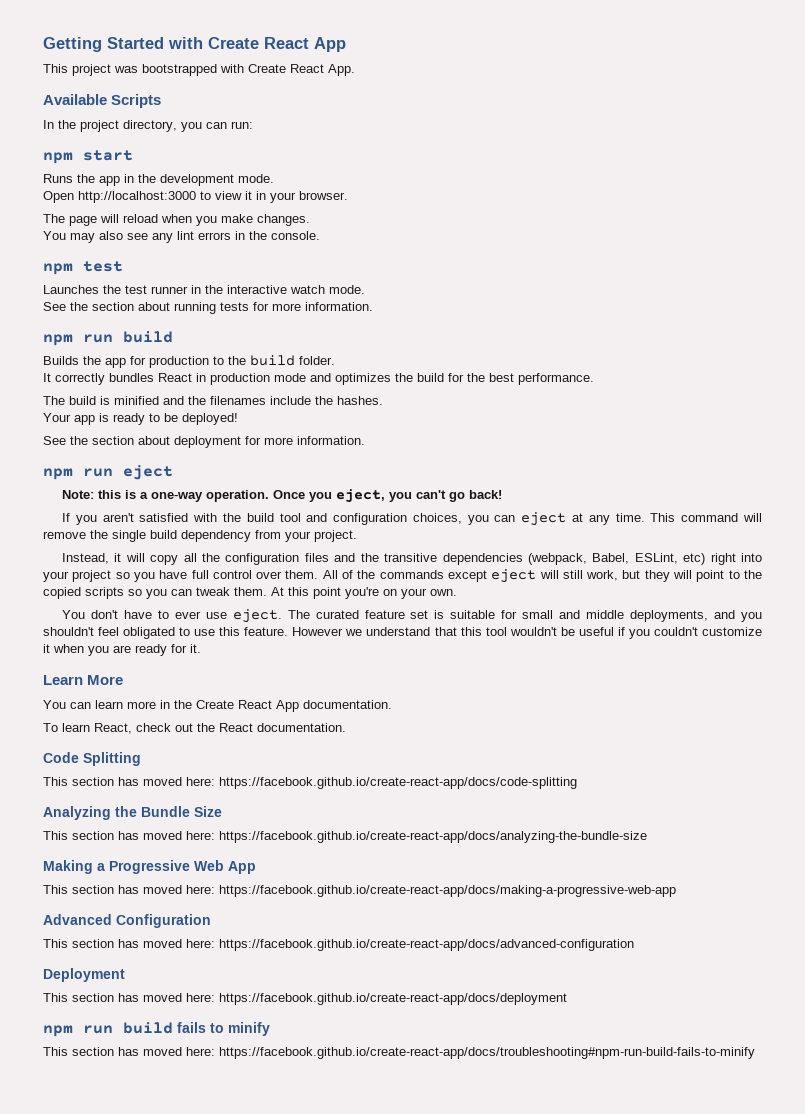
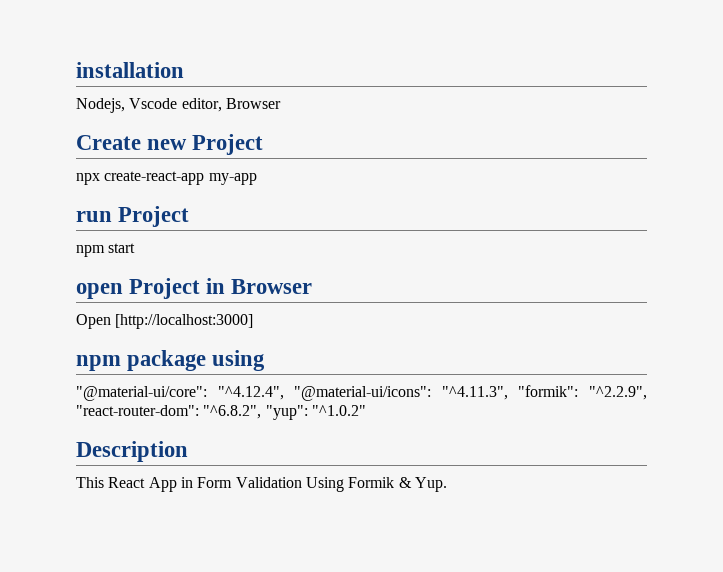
- Getting Started with Create React App
- This project was bootstrapped with Create React App.
- Available Scripts
- In the project directory, you can run:
+ installation
+ Nodejs, Vscode editor, Browser
+ Create new Project
+ npx create-react-app my-app
+ run Project
  npm start
- Runs the app in the development mode.
- Open http://localhost:3000 to view it in your browser.
- The page will reload when you make changes.
- You may also see any lint errors in the console.
- npm test
- Launches the test runner in the interactive watch mode.
- See the section about running tests for more information.
- npm run build
- Builds the app for production to the build folder.
- It correctly bundles React in production mode and optimizes the build for the best performance.
- The build is minified and the filenames include the hashes.
- Your app is ready to be deployed!
- See the section about deployment for more information.
- npm run eject
- Note: this is a one-way operation. Once you eject, you can't go back!
- If you aren't satisfied with the build tool and configuration choices, you can eject at any time. This command will remove the single build dependency from your project.
- Instead, it will copy all the configuration files and the transitive dependencies (webpack, Babel, ESLint, etc) right into your project so you have full control over them. All of the commands except eject will still work, but they will point to the copied scripts so you can tweak them. At this point you're on your own.
- You don't have to ever use eject. The curated feature set is suitable for small and middle deployments, and you shouldn't feel obligated to use this feature. However we understand that this tool wouldn't be useful if you couldn't customize it when you are ready for it.
- Learn More
- You can learn more in the Create React App documentation.
- To learn React, check out the React documentation.
- Code Splitting
- This section has moved here: https://facebook.github.io/create-react-app/docs/code-splitting
- Analyzing the Bundle Size
- This section has moved here: https://facebook.github.io/create-react-app/docs/analyzing-the-bundle-size
- Making a Progressive Web App
- This section has moved here: https://facebook.github.io/create-react-app/docs/making-a-progressive-web-app
- Advanced Configuration
- This section has moved here: https://facebook.github.io/create-react-app/docs/advanced-configuration
- Deployment
- This section has moved here: https://facebook.github.io/create-react-app/docs/deployment
- npm run build fails to minify
- This section has moved here: https://facebook.github.io/create-react-app/docs/troubleshooting#npm-run-build-fails-to-minify
+ open Project in Browser
+ Open [http://localhost:3000]
+ npm package using
+ "@material-ui/core": "^4.12.4", "@material-ui/icons": "^4.11.3", "formik": "^2.2.9", "react-router-dom": "^6.8.2", "yup": "^1.0.2"
+ Description
+ This React App in Form Validation Using Formik & Yup.

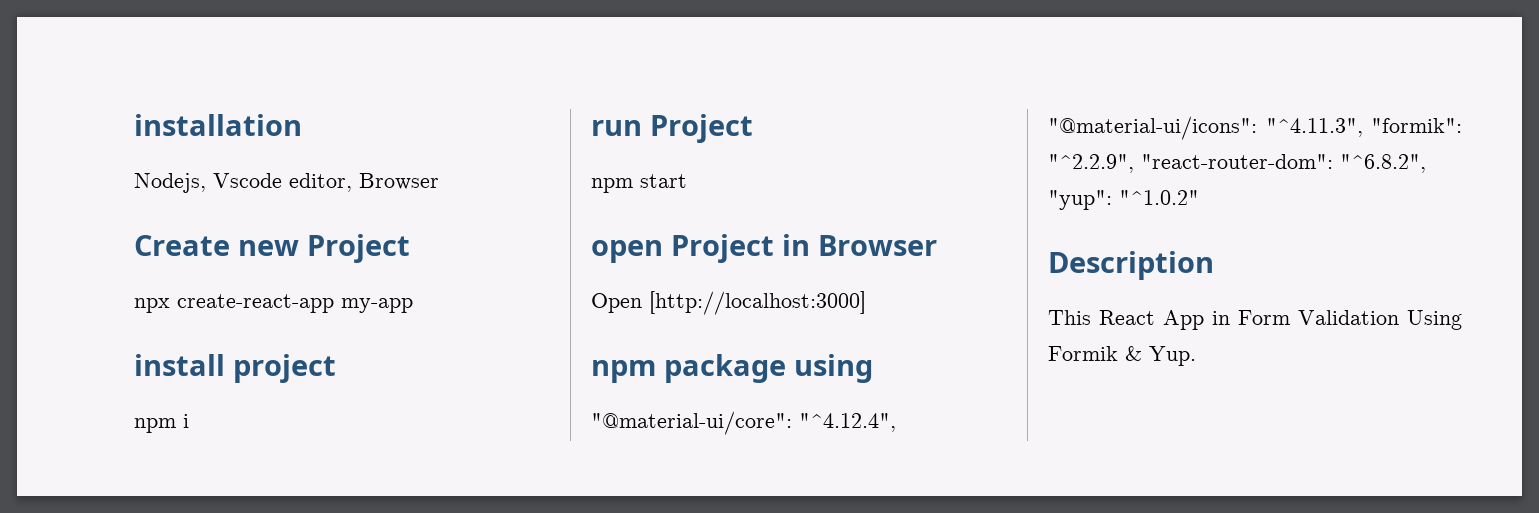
+ install project
+ npm i

